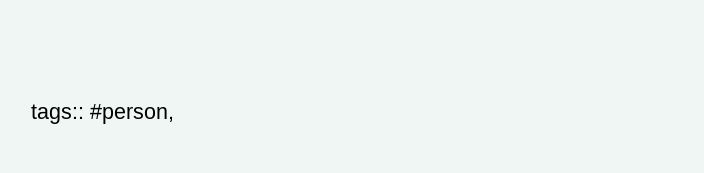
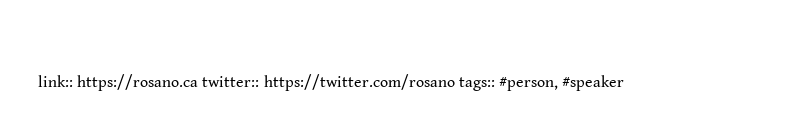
- tags:: #person,
+ link:: https://rosano.ca twitter:: https://twitter.com/rosano tags:: #person, #speaker

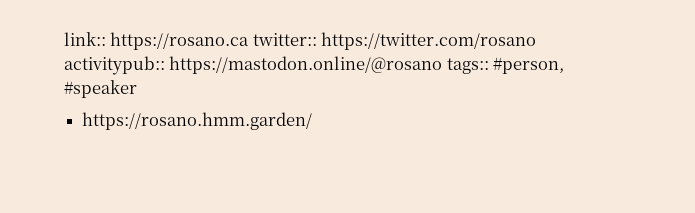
- link:: https://rosano.ca twitter:: https://twitter.com/rosano tags:: #person, #speaker
+ link:: https://rosano.ca twitter:: https://twitter.com/rosano activitypub:: https://mastodon.online/@rosano tags:: #person, #speaker
+ https://rosano.hmm.garden/

